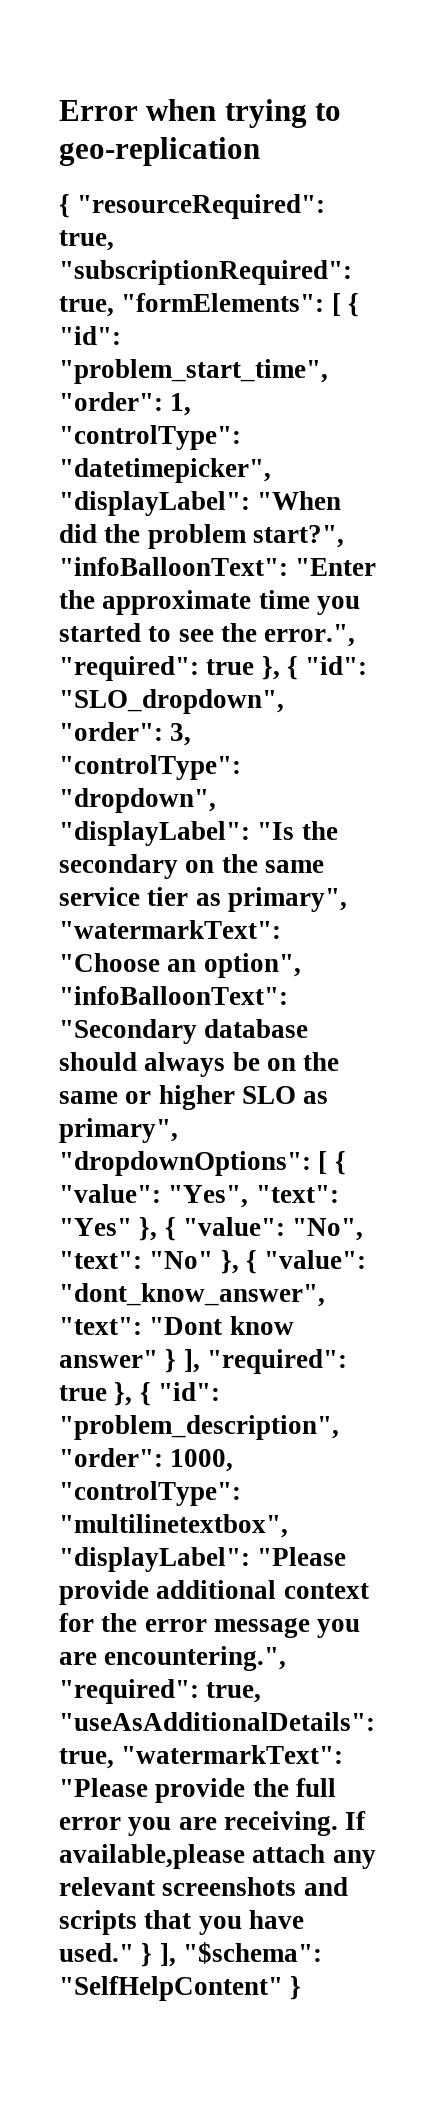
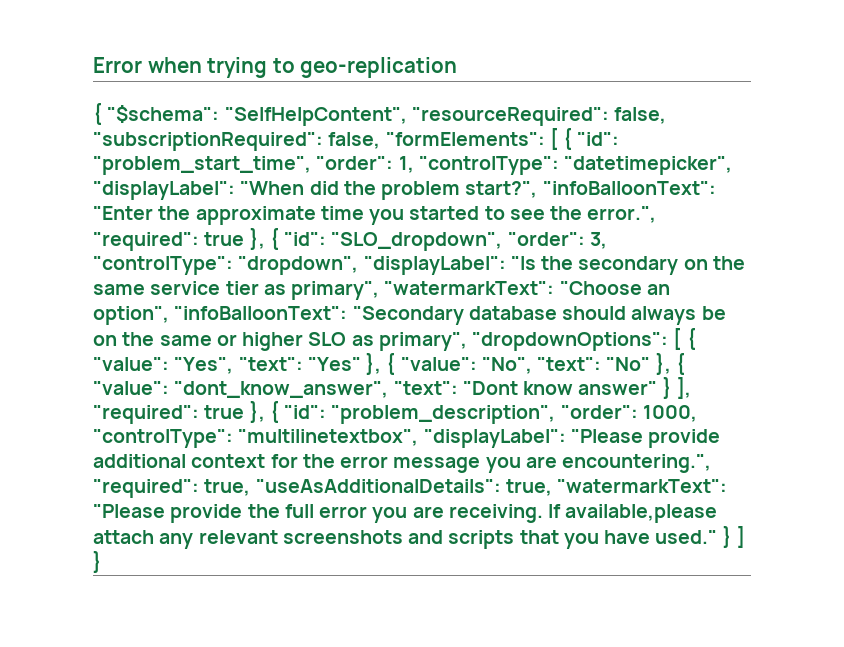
- { "resourceRequired": true, "subscriptionRequired": true, "formElements":
+ { "$schema": "SelfHelpContent", "resourceRequired": false, "subscriptionRequired": false, "formElements":
- } ], "$schema": "SelfHelpContent" }
+ } ] }

